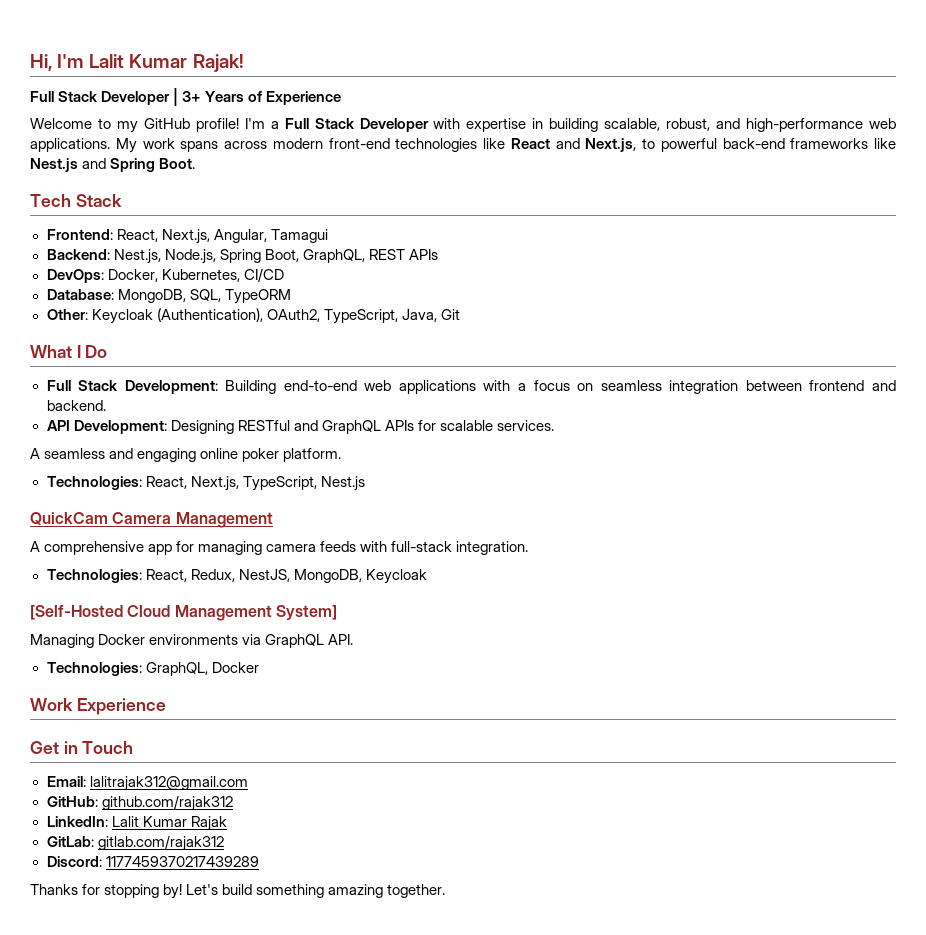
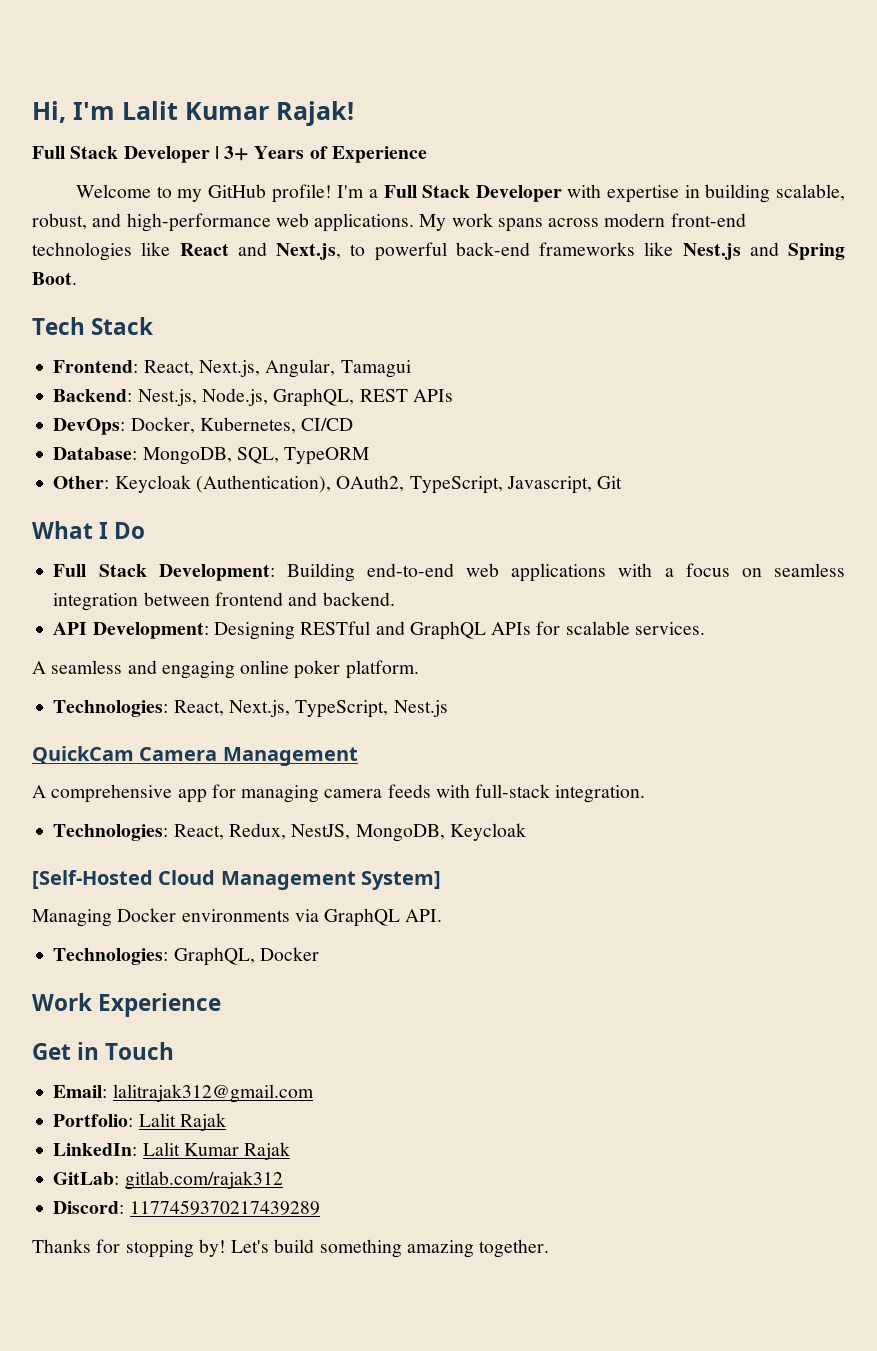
- Backend: Nest.js, Node.js, Spring Boot, GraphQL, REST APIs
+ Backend: Nest.js, Node.js, GraphQL, REST APIs
- Other: Keycloak (Authentication), OAuth2, TypeScript, Java, Git
+ Other: Keycloak (Authentication), OAuth2, TypeScript, Javascript, Git
- GitHub: github.com/rajak312
+ Portfolio: Lalit Rajak

